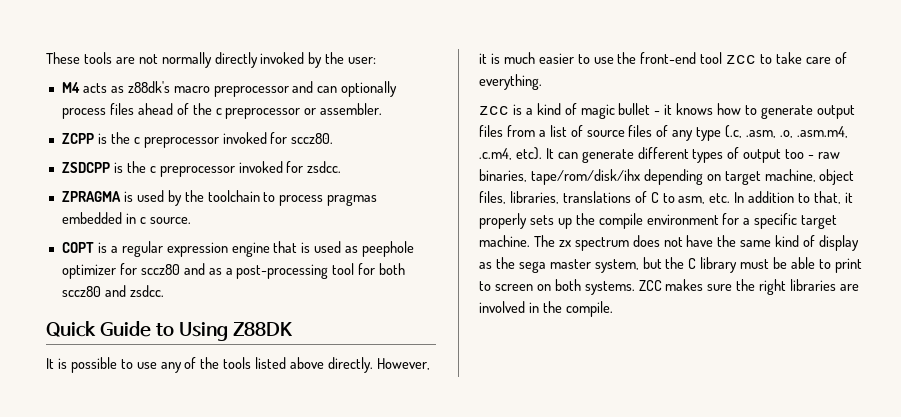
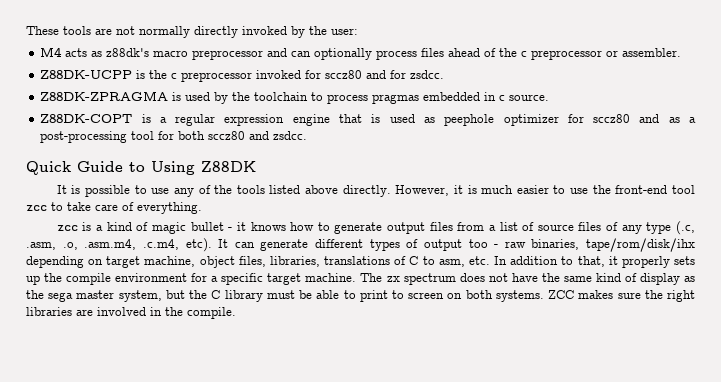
- ZCPP is the c preprocessor invoked for sccz80.
- ZSDCPP is the c preprocessor invoked for zsdcc.
+ Z88DK-UCPP is the c preprocessor invoked for sccz80 and for zsdcc.
- ZPRAGMA is used by the toolchain to process pragmas embedded in c source.
+ Z88DK-ZPRAGMA is used by the toolchain to process pragmas embedded in c source.
- COPT is a regular expression engine that is used as peephole optimizer for sccz80 and as a post-processing tool for both sccz80 and zsdcc.
+ Z88DK-COPT is a regular expression engine that is used as peephole optimizer for sccz80 and as a post-processing tool for both sccz80 and zsdcc.

